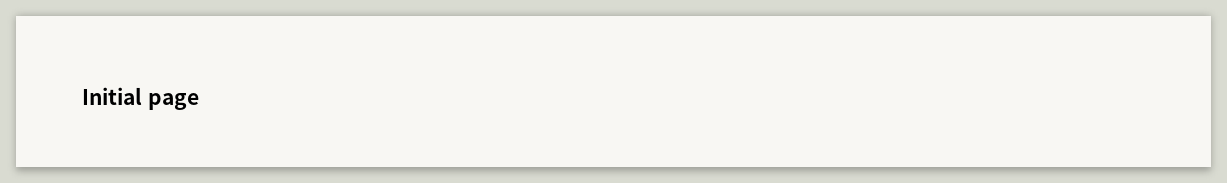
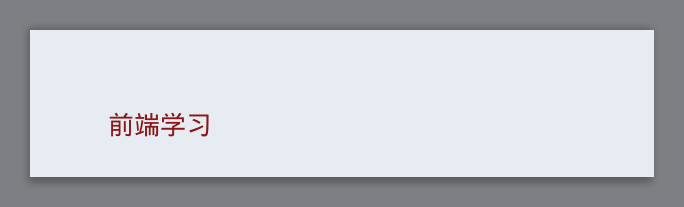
- Initial page
+ 前端学习

